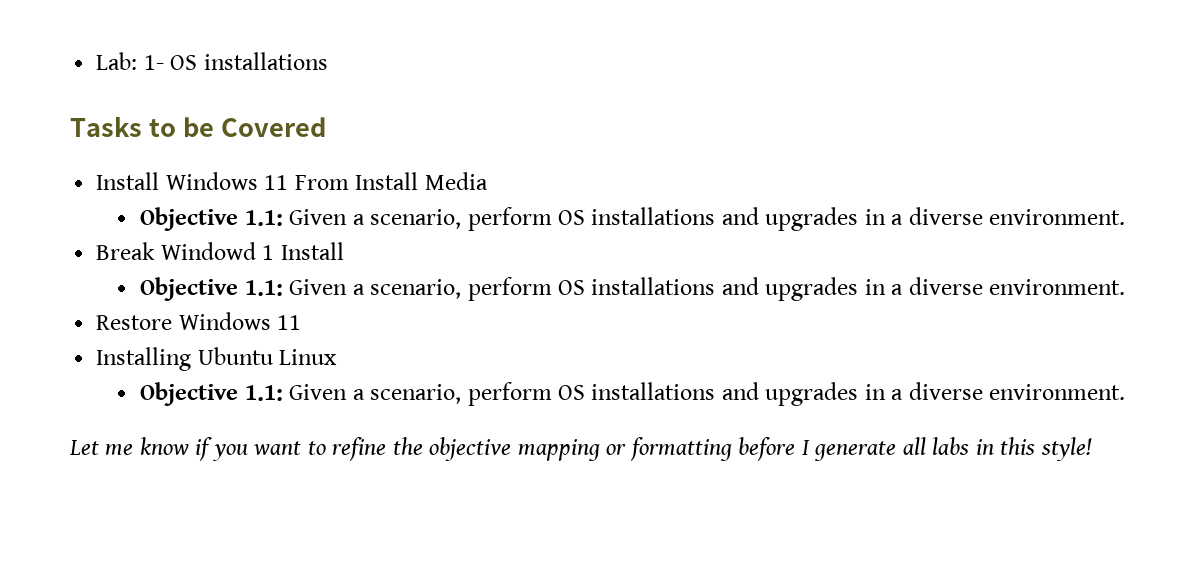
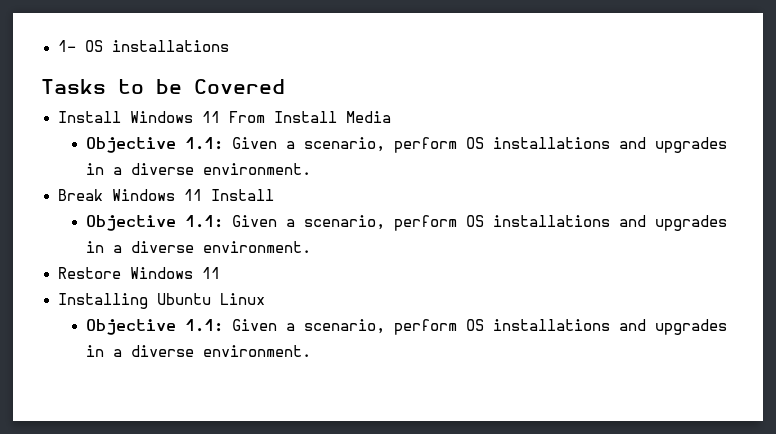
- Lab: 1- OS installations
+ 1- OS installations
- Break Windowd 1 Install
+ Break Windows 11 Install
- Let me know if you want to refine the objective mapping or formatting before I generate all labs in this style!

